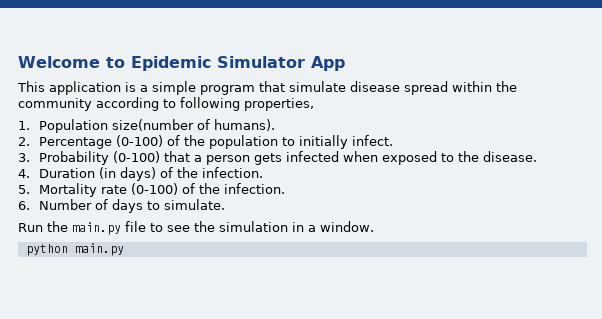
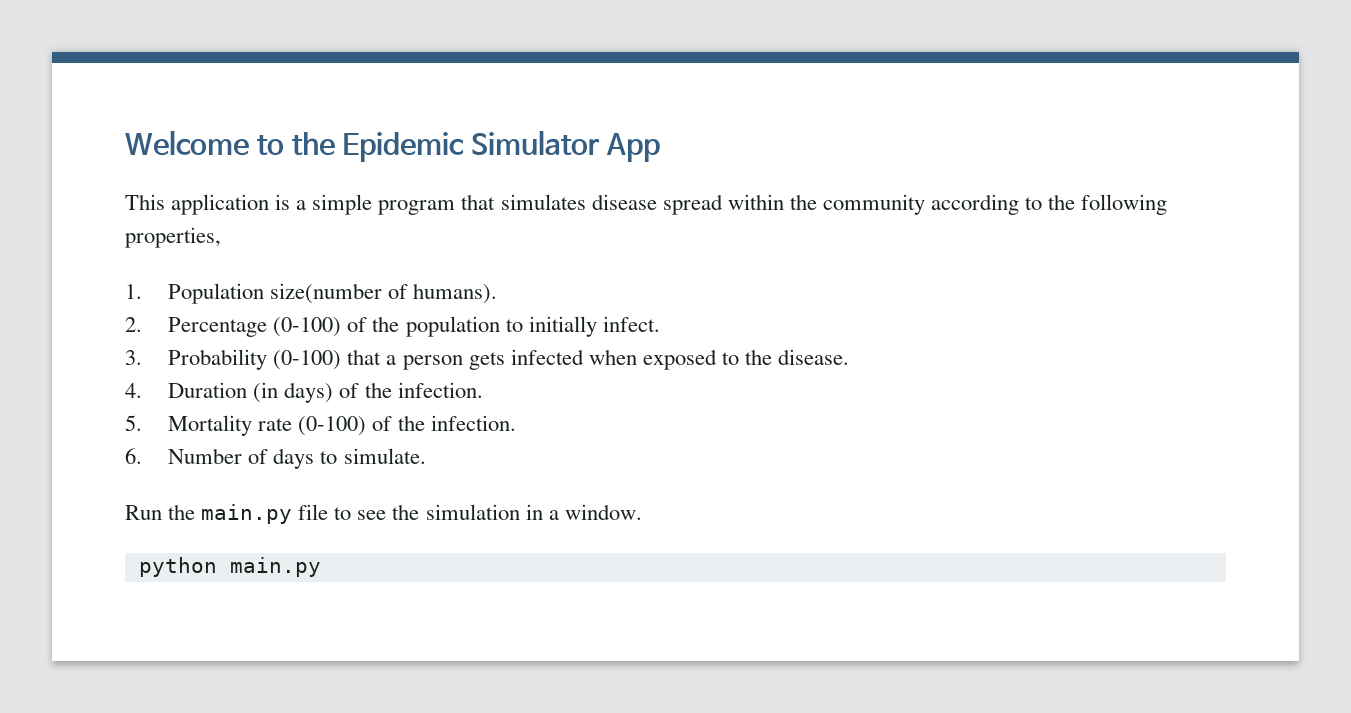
- Welcome to Epidemic Simulator App
+ Welcome to the Epidemic Simulator App
- This application is a simple program that simulate disease spread within the community according to following properties,
+ This application is a simple program that simulates disease spread within the community according to the following properties,

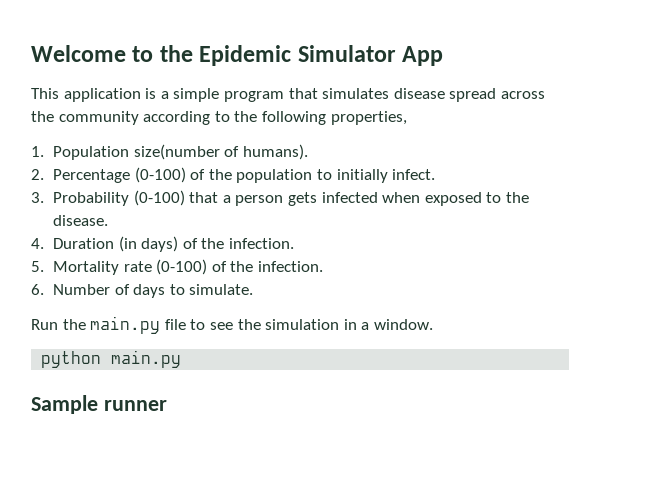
- This application is a simple program that simulates disease spread within the community according to the following properties,
+ This application is a simple program that simulates disease spread across the community according to the following properties,
+ Sample runner

